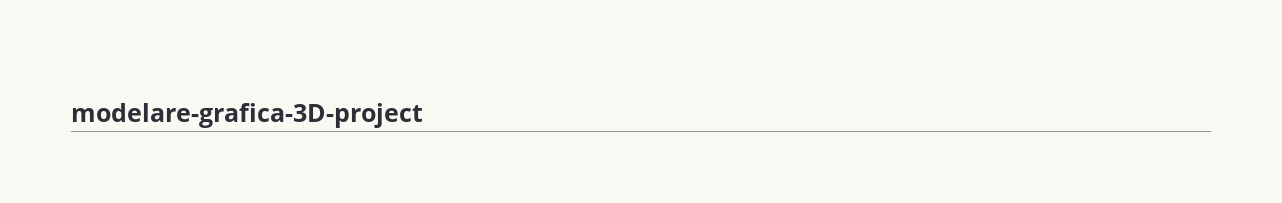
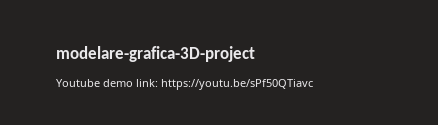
+ Youtube demo link: https://youtu.be/sPf50QTiavc

